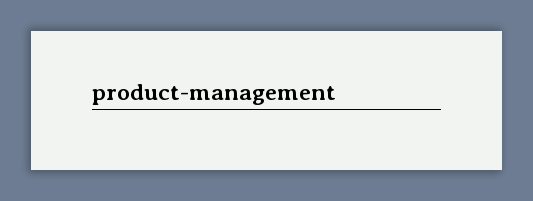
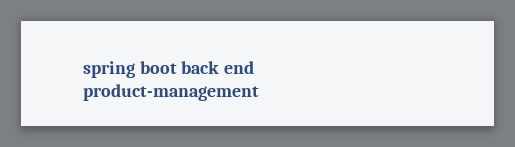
- product-management
+ spring boot back end product-management

